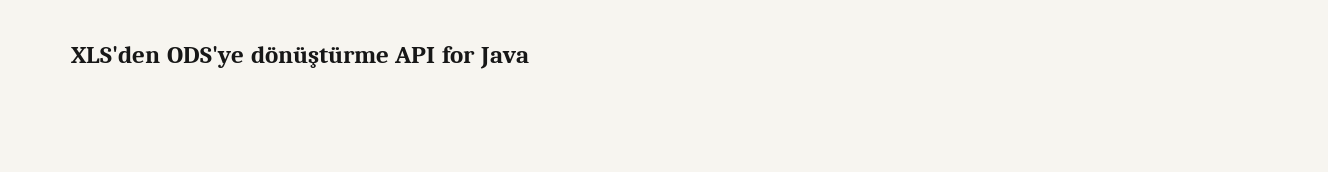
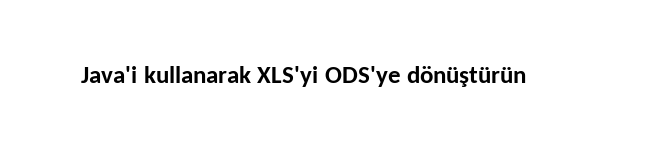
- XLS'den ODS'ye dönüştürme API for Java
+ Java'i kullanarak XLS'yi ODS'ye dönüştürün

